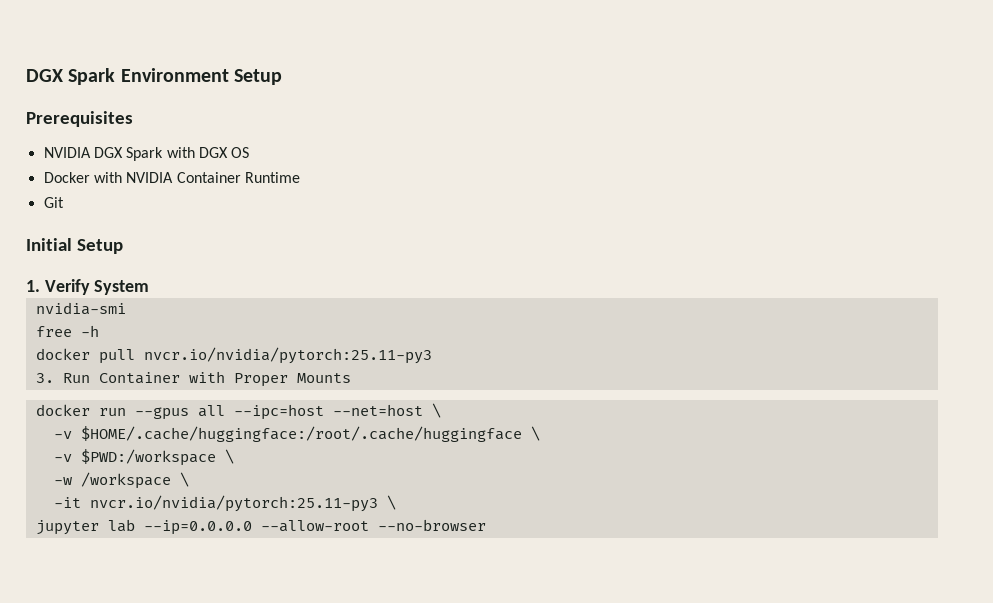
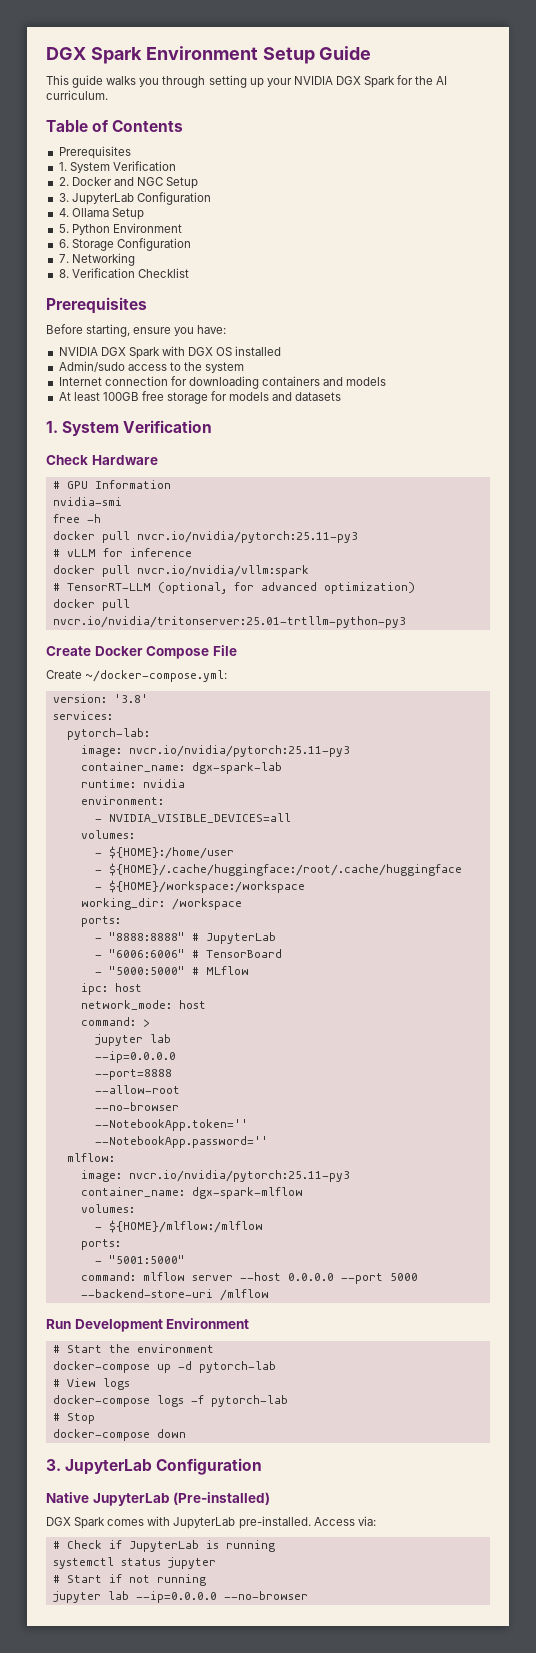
- DGX Spark Environment Setup
+ DGX Spark Environment Setup Guide
+ This guide walks you through setting up your NVIDIA DGX Spark for the AI curriculum.
+ Table of Contents
  Prerequisites
+ 1. System Verification
+ 2. Docker and NGC Setup
+ 3. JupyterLab Configuration
+ 4. Ollama Setup
+ 5. Python Environment
+ 6. Storage Configuration
+ 7. Networking
+ 8. Verification Checklist
+ Prerequisites
+ Before starting, ensure you have:
- NVIDIA DGX Spark with DGX OS
- Docker with NVIDIA Container Runtime
- Git
- Initial Setup
- 1. Verify System
+ NVIDIA DGX Spark with DGX OS installed
+ Admin/sudo access to the system
+ Internet connection for downloading containers and models
+ At least 100GB free storage for models and datasets
+ 1. System Verification
+ Check Hardware
+ # GPU Information
- 3. Run Container with Proper Mounts
- docker run --gpus all --ipc=host --net=host \
- -v $HOME/.cache/huggingface:/root/.cache/huggingface \
- -v $PWD:/workspace \
- -w /workspace \
- -it nvcr.io/nvidia/pytorch:25.11-py3 \
+ # vLLM for inference
+ docker pull nvcr.io/nvidia/vllm:spark
+ # TensorRT-LLM (optional, for advanced optimization)
+ docker pull nvcr.io/nvidia/tritonserver:25.01-trtllm-python-py3
+ Create Docker Compose File
+ Create ~/docker-compose.yml:
+ version: '3.8'
+ services:
+ pytorch-lab:
+ image: nvcr.io/nvidia/pytorch:25.11-py3
+ container_name: dgx-spark-lab
+ runtime: nvidia
+ environment:
+ - NVIDIA_VISIBLE_DEVICES=all
+ volumes:
+ - ${HOME}:/home/user
+ - ${HOME}/.cache/huggingface:/root/.cache/huggingface
+ - ${HOME}/workspace:/workspace
+ working_dir: /workspace
+ ports:
+ - "8888:8888" # JupyterLab
+ - "6006:6006" # TensorBoard
+ - "5000:5000" # MLflow
+ ipc: host
+ network_mode: host
+ command: >
+ jupyter lab
+ --ip=0.0.0.0
+ --port=8888
+ --allow-root
+ --no-browser
+ --NotebookApp.token=''
+ --NotebookApp.password=''
+ mlflow:
+ image: nvcr.io/nvidia/pytorch:25.11-py3
+ container_name: dgx-spark-mlflow
+ volumes:
+ - ${HOME}/mlflow:/mlflow
+ ports:
+ - "5001:5000"
+ command: mlflow server --host 0.0.0.0 --port 5000 --backend-store-uri /mlflow
+ Run Development Environment
+ # Start the environment
+ docker-compose up -d pytorch-lab
+ # View logs
+ docker-compose logs -f pytorch-lab
+ # Stop
+ docker-compose down
+ 3. JupyterLab Configuration
+ Native JupyterLab (Pre-installed)
+ DGX Spark comes with JupyterLab pre-installed. Access via:
+ # Check if JupyterLab is running
+ systemctl status jupyter
+ # Start if not running
- jupyter lab --ip=0.0.0.0 --allow-root --no-browser
+ jupyter lab --ip=0.0.0.0 --no-browser

